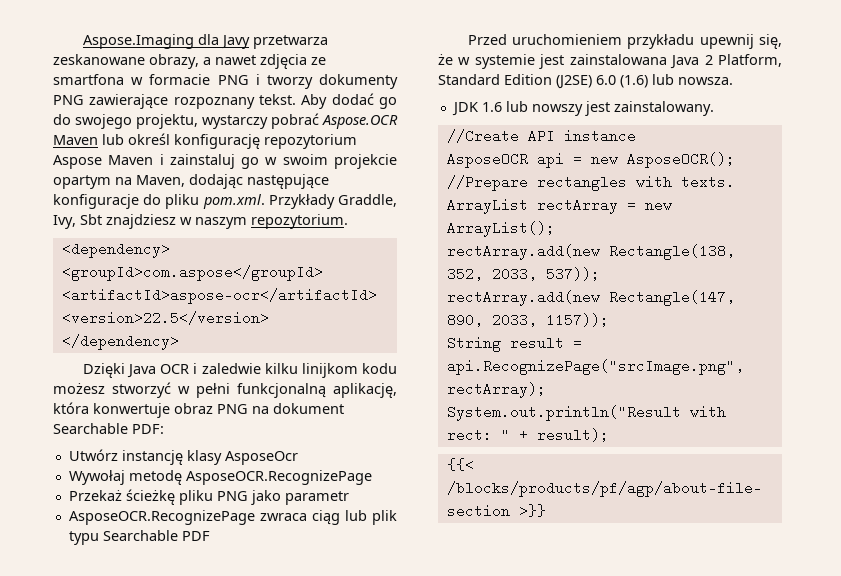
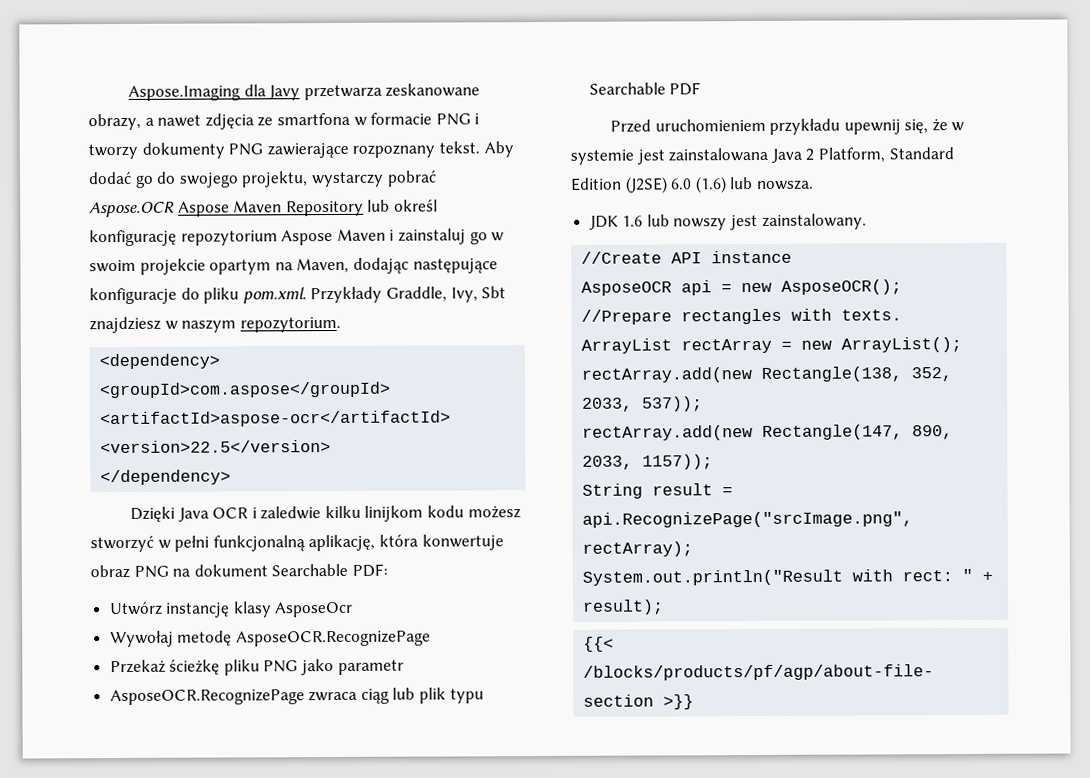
- Aby dodać go do swojego projektu, wystarczy pobrać Aspose.OCR Maven lub określ konfigurację repozytorium Aspose Maven i zainstaluj go w swoim projekcie opartym na Maven, dodając następujące konfiguracje do pliku pom.xml. Przykłady Graddle, Ivy, Sbt znajdziesz w naszym repozytorium.
+ Aby dodać go do swojego projektu, wystarczy pobrać Aspose.OCR Aspose Maven Repository lub określ konfigurację repozytorium Aspose Maven i zainstaluj go w swoim projekcie opartym na Maven, dodając następujące konfiguracje do pliku pom.xml. Przykłady Graddle, Ivy, Sbt znajdziesz w naszym repozytorium.

